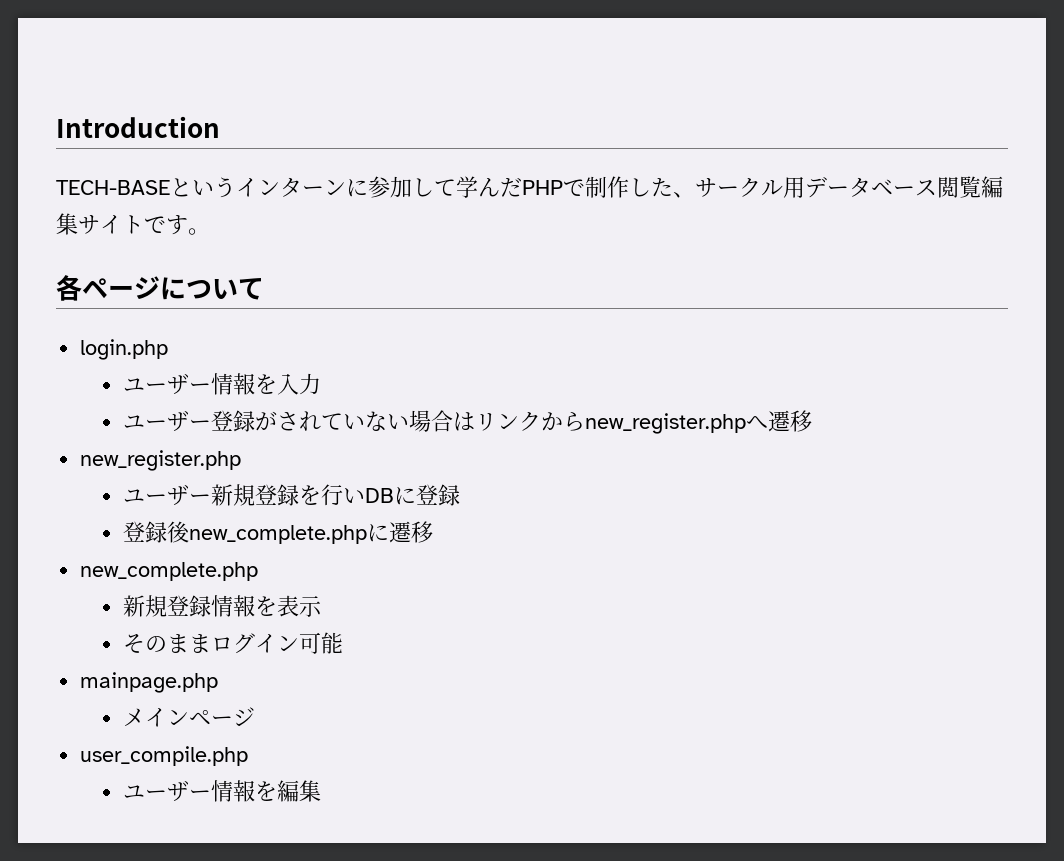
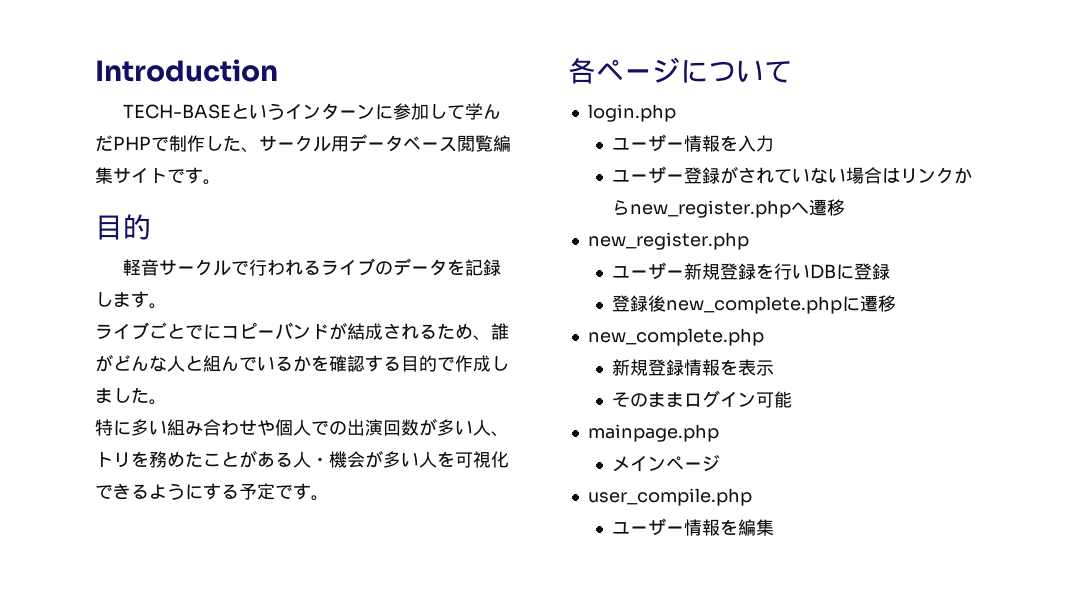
  TECH-BASEというインターンに参加して学んだPHPで制作した、サークル用データベース閲覧編集サイトです。
+ 目的
+ 軽音サークルで行われるライブのデータを記録します。
+ ライブごとでにコピーバンドが結成されるため、誰がどんな人と組んでいるかを確認する目的で作成しました。
+ 特に多い組み合わせや個人での出演回数が多い人、トリを務めたことがある人・機会が多い人を可視化できるようにする予定です。

